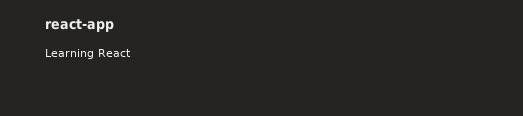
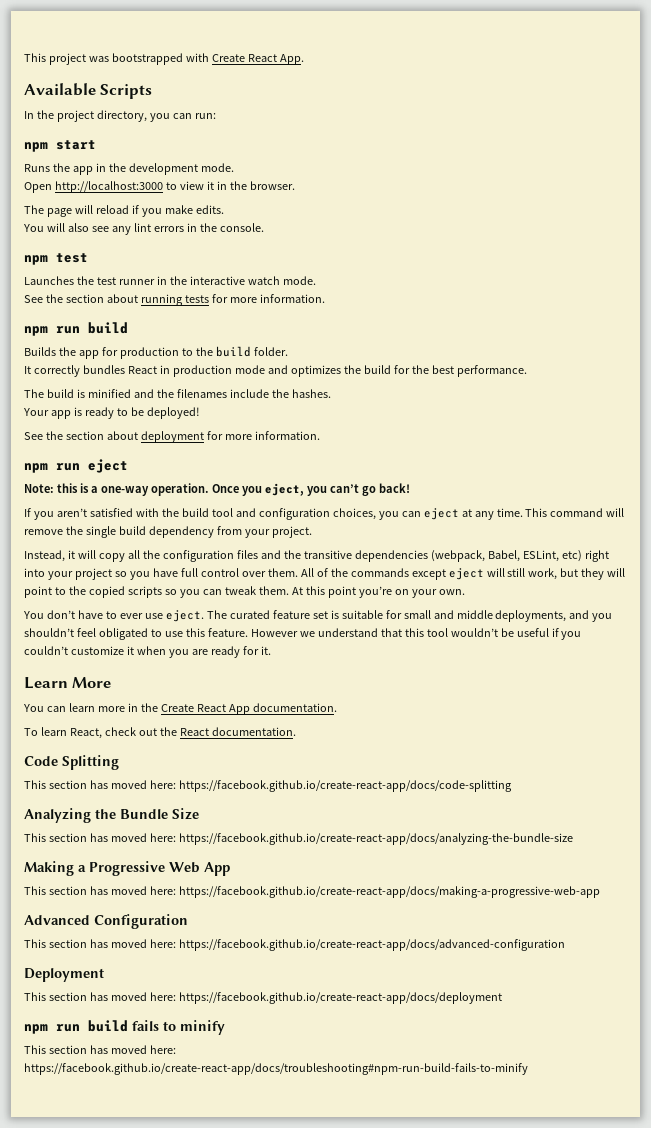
- react-app
- Learning React
+ This project was bootstrapped with Create React App.
+ Available Scripts
+ In the project directory, you can run:
+ npm start
+ Runs the app in the development mode.
+ Open http://localhost:3000 to view it in the browser.
+ The page will reload if you make edits.
+ You will also see any lint errors in the console.
+ npm test
+ Launches the test runner in the interactive watch mode.
+ See the section about running tests for more information.
+ npm run build
+ Builds the app for production to the build folder.
+ It correctly bundles React in production mode and optimizes the build for the best performance.
+ The build is minified and the filenames include the hashes.
+ Your app is ready to be deployed!
+ See the section about deployment for more information.
+ npm run eject
+ Note: this is a one-way operation. Once you eject, you can’t go back!
+ If you aren’t satisfied with the build tool and configuration choices, you can eject at any time. This command will remove the single build dependency from your project.
+ Instead, it will copy all the configuration files and the transitive dependencies (webpack, Babel, ESLint, etc) right into your project so you have full control over them. All of the commands except eject will still work, but they will point to the copied scripts so you can tweak them. At this point you’re on your own.
+ You don’t have to ever use eject. The curated feature set is suitable for small and middle deployments, and you shouldn’t feel obligated to use this feature. However we understand that this tool wouldn’t be useful if you couldn’t customize it when you are ready for it.
+ Learn More
+ You can learn more in the Create React App documentation.
+ To learn React, check out the React documentation.
+ Code Splitting
+ This section has moved here: https://facebook.github.io/create-react-app/docs/code-splitting
+ Analyzing the Bundle Size
+ This section has moved here: https://facebook.github.io/create-react-app/docs/analyzing-the-bundle-size
+ Making a Progressive Web App
+ This section has moved here: https://facebook.github.io/create-react-app/docs/making-a-progressive-web-app
+ Advanced Configuration
+ This section has moved here: https://facebook.github.io/create-react-app/docs/advanced-configuration
+ Deployment
+ This section has moved here: https://facebook.github.io/create-react-app/docs/deployment
+ npm run build fails to minify
+ This section has moved here: https://facebook.github.io/create-react-app/docs/troubleshooting#npm-run-build-fails-to-minify

